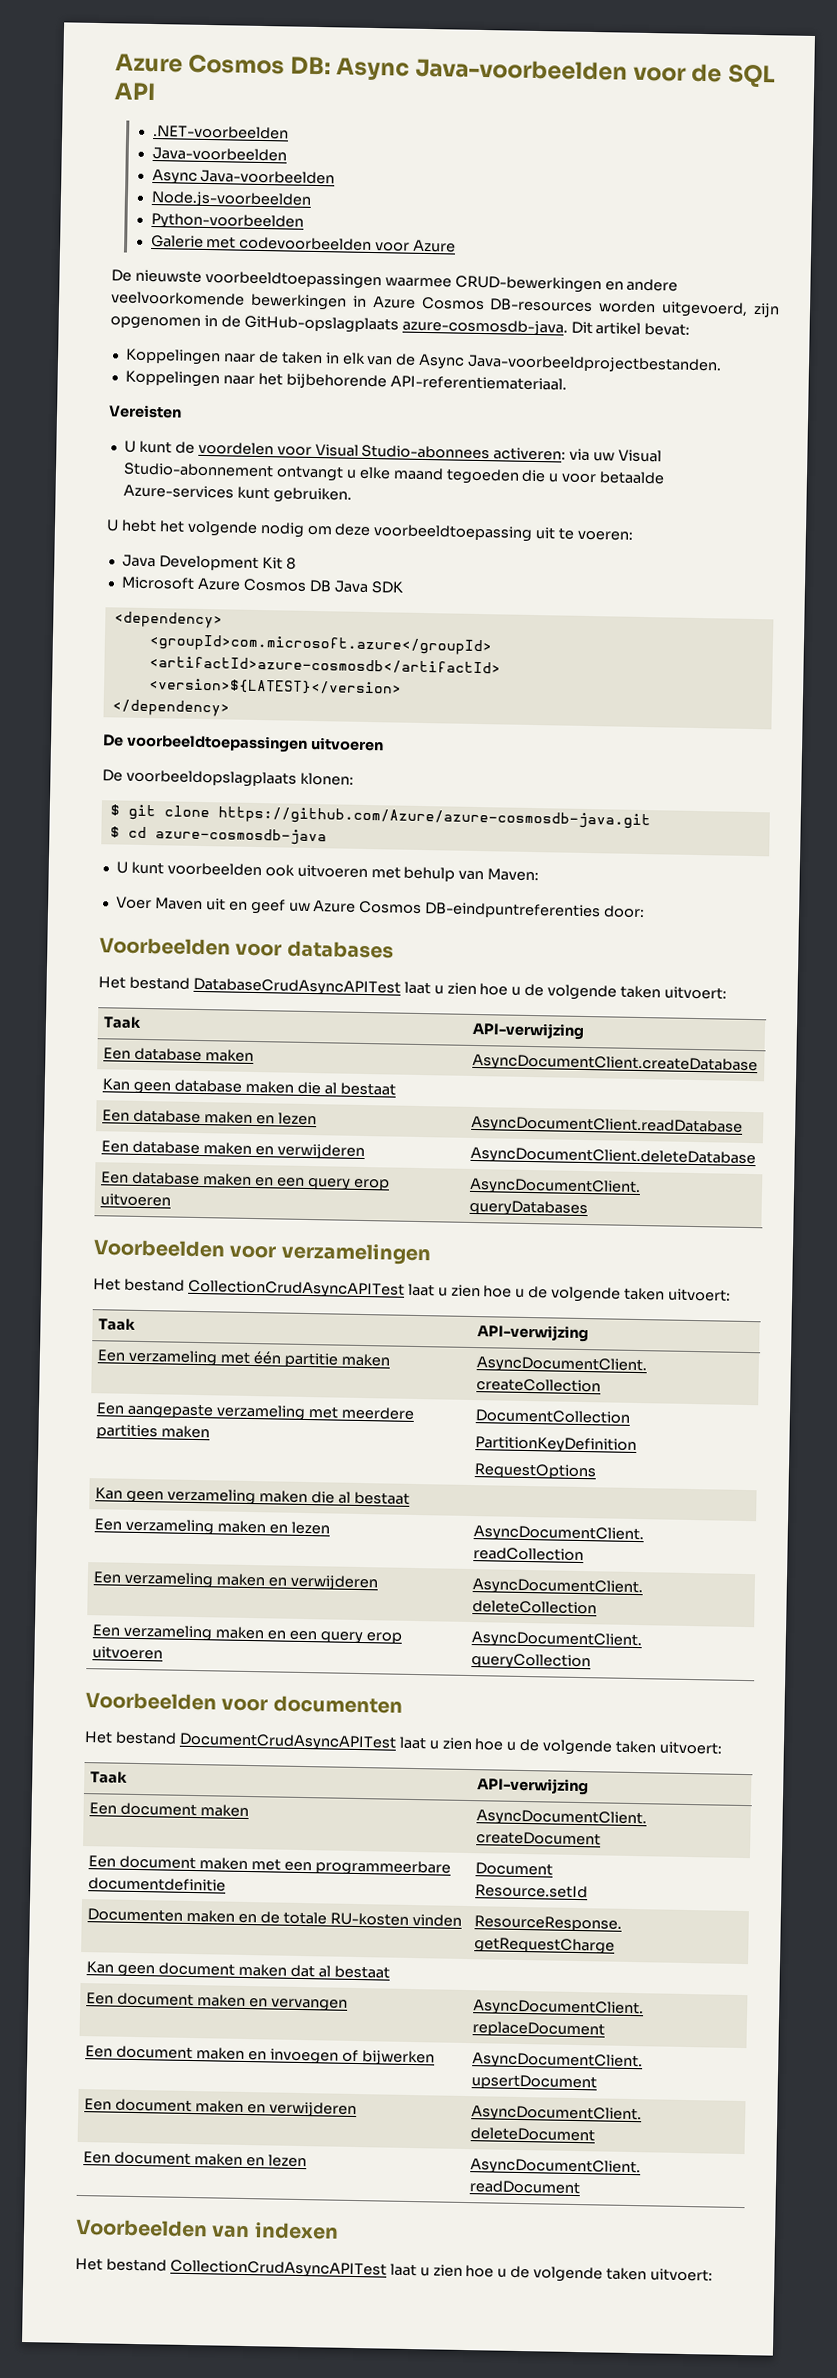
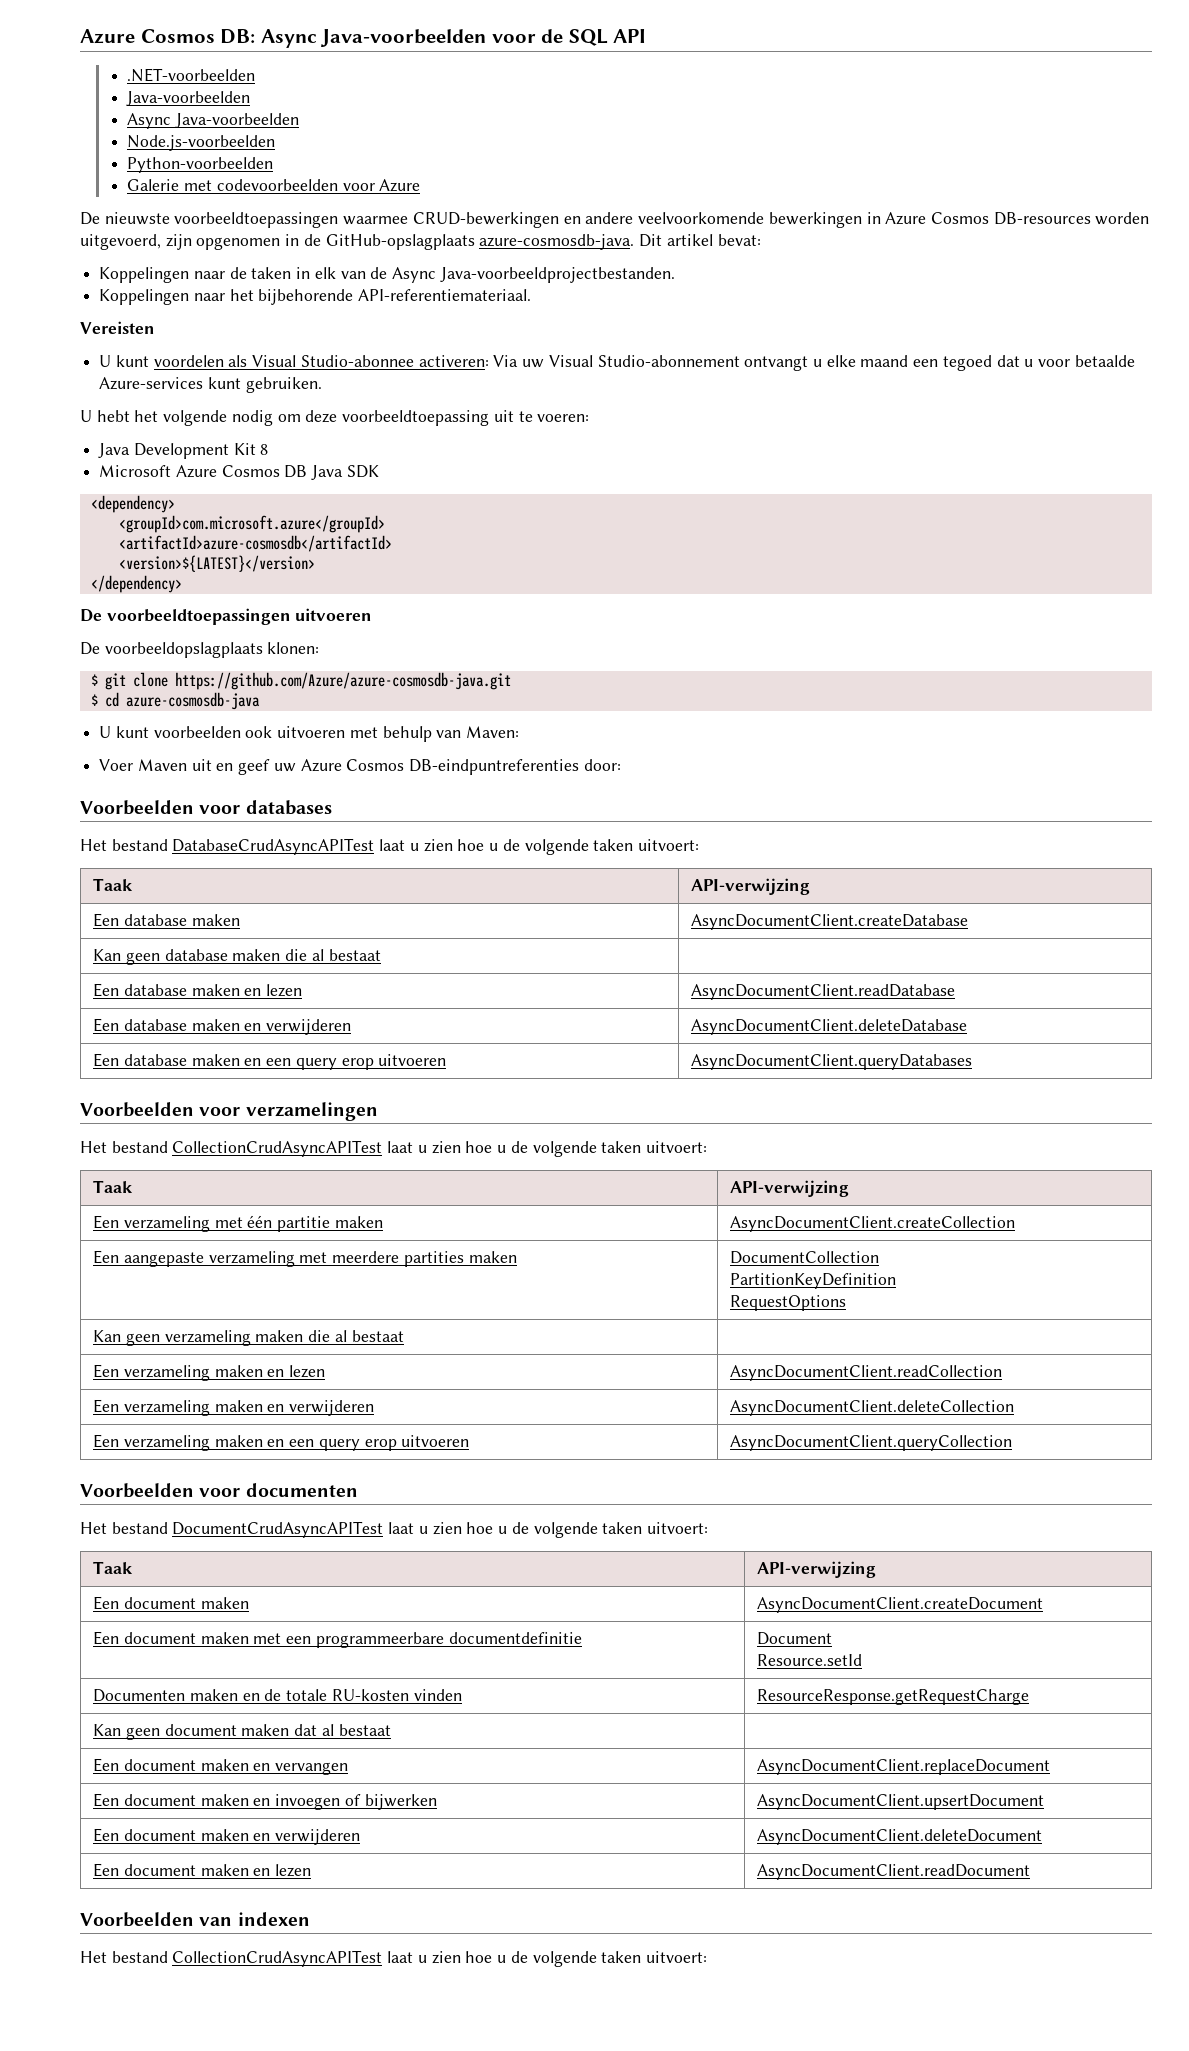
- U kunt de voordelen voor Visual Studio-abonnees activeren: via uw Visual Studio-abonnement ontvangt u elke maand tegoeden die u voor betaalde Azure-services kunt gebruiken.
+ U kunt voordelen als Visual Studio-abonnee activeren: Via uw Visual Studio-abonnement ontvangt u elke maand een tegoed dat u voor betaalde Azure-services kunt gebruiken.

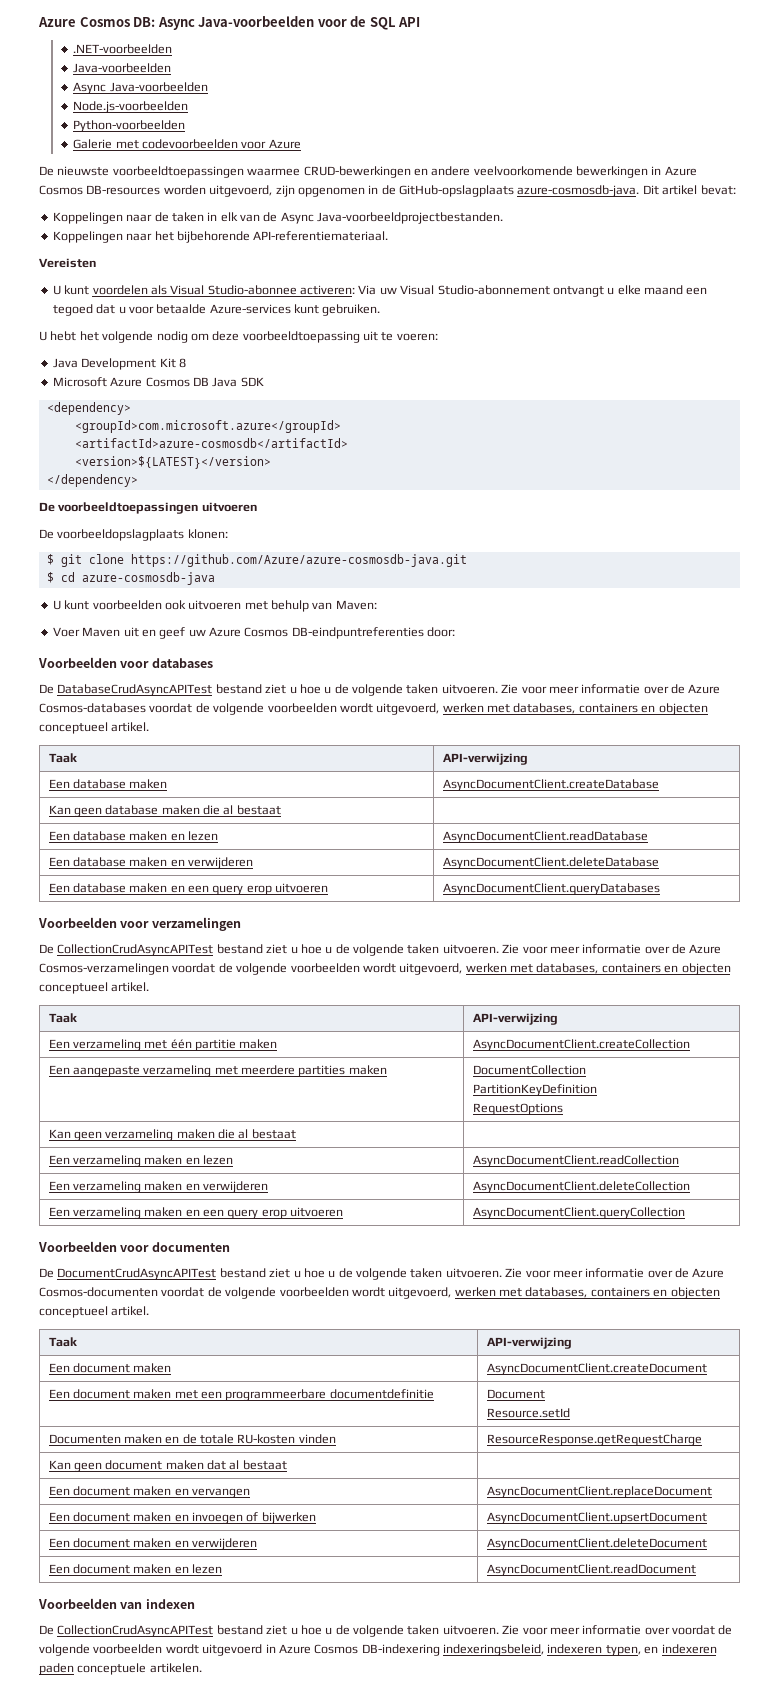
- Het bestand DatabaseCrudAsyncAPITest laat u zien hoe u de volgende taken uitvoert:
+ De DatabaseCrudAsyncAPITest bestand ziet u hoe u de volgende taken uitvoeren. Zie voor meer informatie over de Azure Cosmos-databases voordat de volgende voorbeelden wordt uitgevoerd, werken met databases, containers en objecten conceptueel artikel.
  Voorbeelden voor verzamelingen
- Het bestand CollectionCrudAsyncAPITest laat u zien hoe u de volgende taken uitvoert:
+ De CollectionCrudAsyncAPITest bestand ziet u hoe u de volgende taken uitvoeren. Zie voor meer informatie over de Azure Cosmos-verzamelingen voordat de volgende voorbeelden wordt uitgevoerd, werken met databases, containers en objecten conceptueel artikel.
- Het bestand DocumentCrudAsyncAPITest laat u zien hoe u de volgende taken uitvoert:
+ De DocumentCrudAsyncAPITest bestand ziet u hoe u de volgende taken uitvoeren. Zie voor meer informatie over de Azure Cosmos-documenten voordat de volgende voorbeelden wordt uitgevoerd, werken met databases, containers en objecten conceptueel artikel.
  Voorbeelden van indexen
- Het bestand CollectionCrudAsyncAPITest laat u zien hoe u de volgende taken uitvoert:
+ De CollectionCrudAsyncAPITest bestand ziet u hoe u de volgende taken uitvoeren. Zie voor meer informatie over voordat de volgende voorbeelden wordt uitgevoerd in Azure Cosmos DB-indexering indexeringsbeleid, indexeren typen, en indexeren paden conceptuele artikelen.

